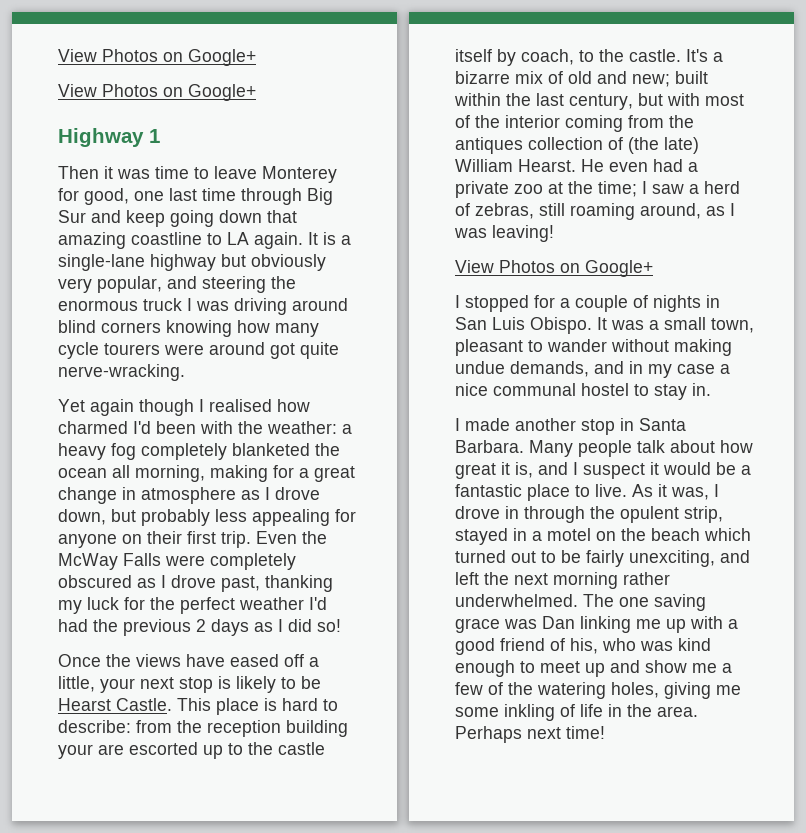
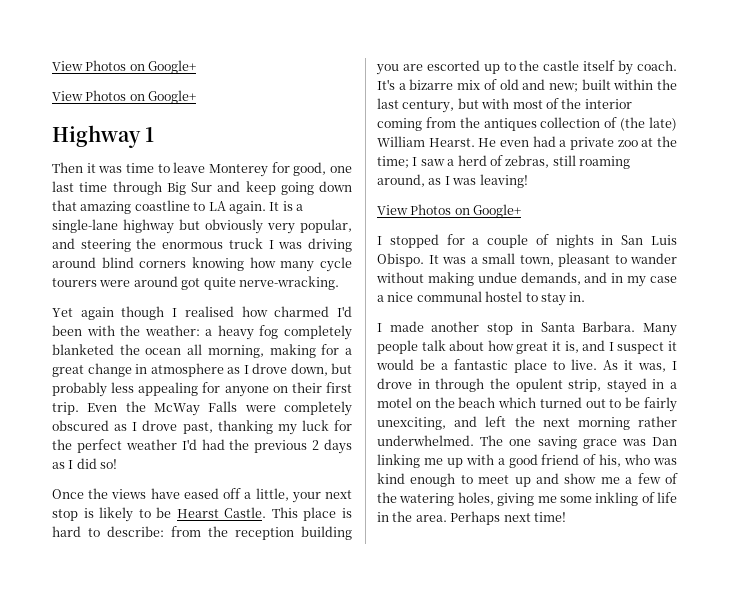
- This place is hard to describe: from the reception building your are escorted up to the castle itself by coach, to the castle.
+ This place is hard to describe: from the reception building you are escorted up to the castle itself by coach.

